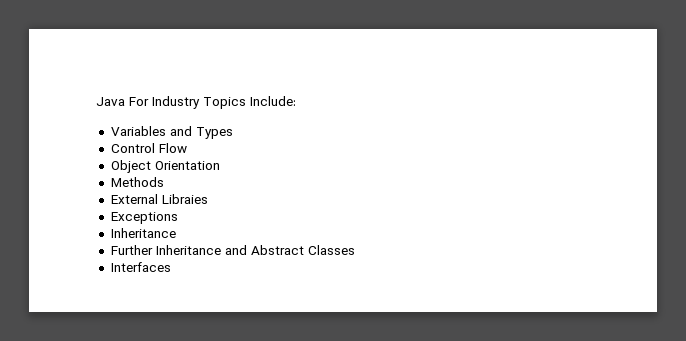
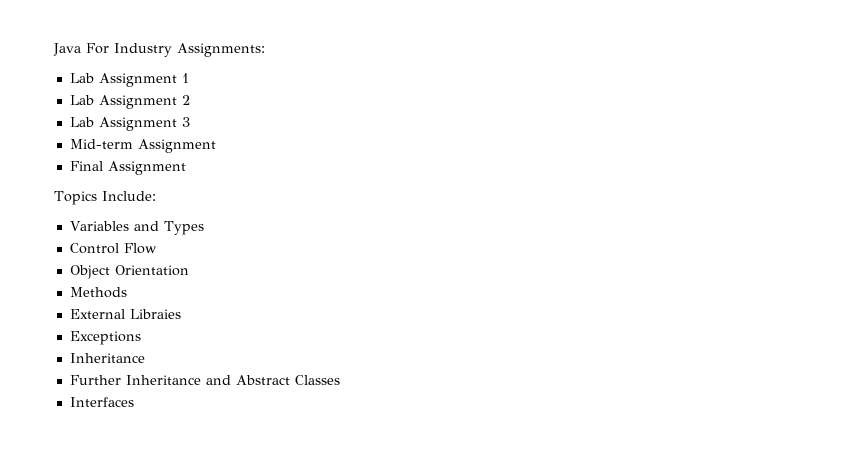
- Java For Industry Topics Include:
+ Java For Industry Assignments:
+ Lab Assignment 1
+ Lab Assignment 2
+ Lab Assignment 3
+ Mid-term Assignment
+ Final Assignment
+ Topics Include:

